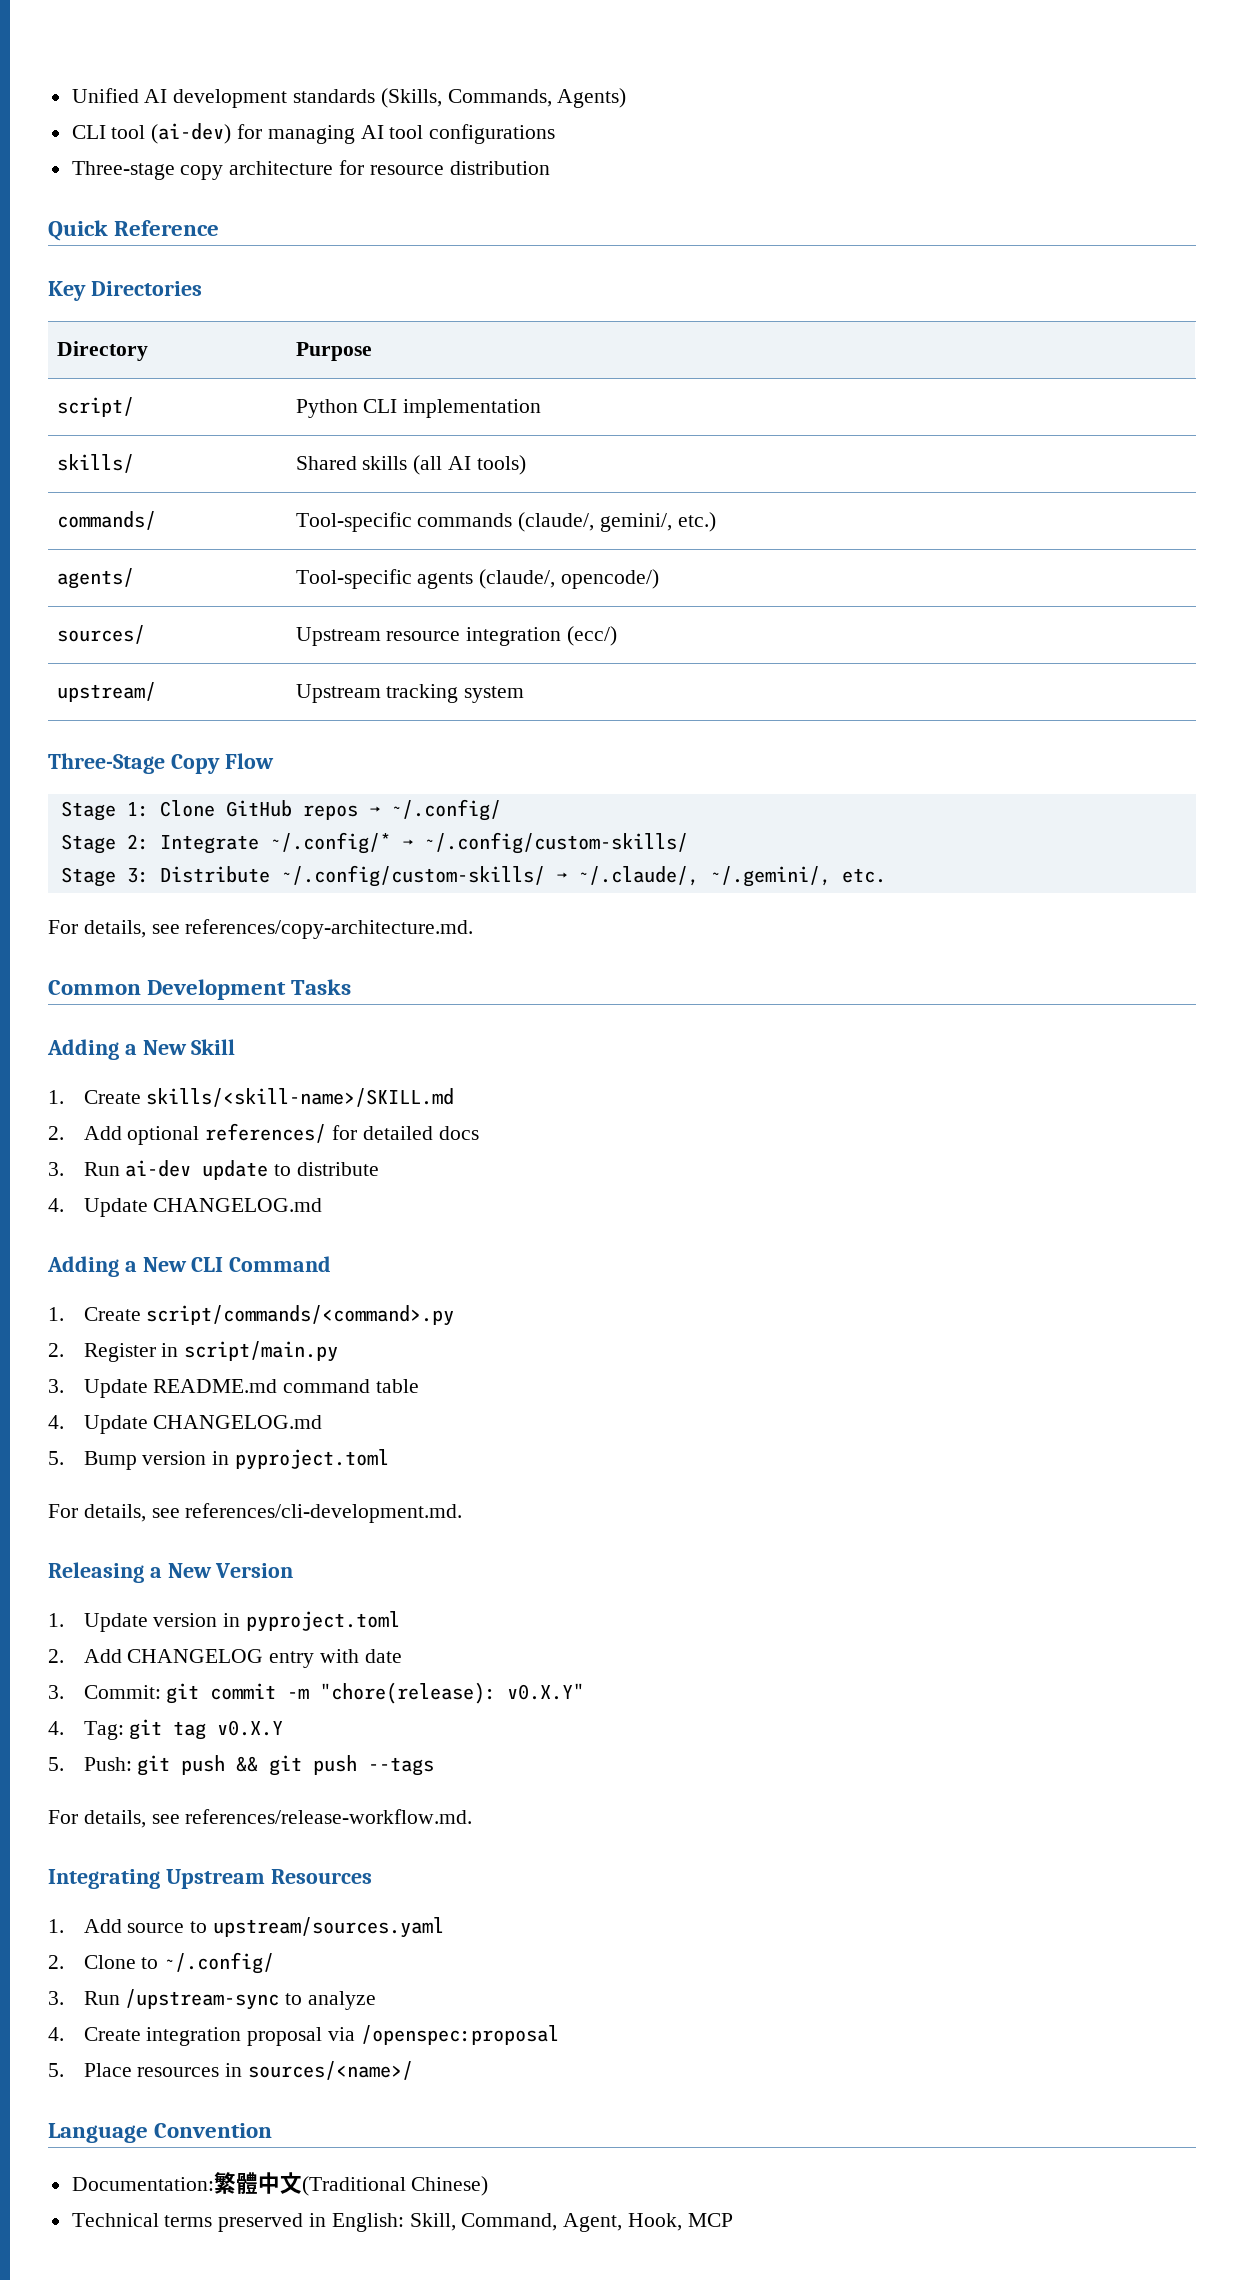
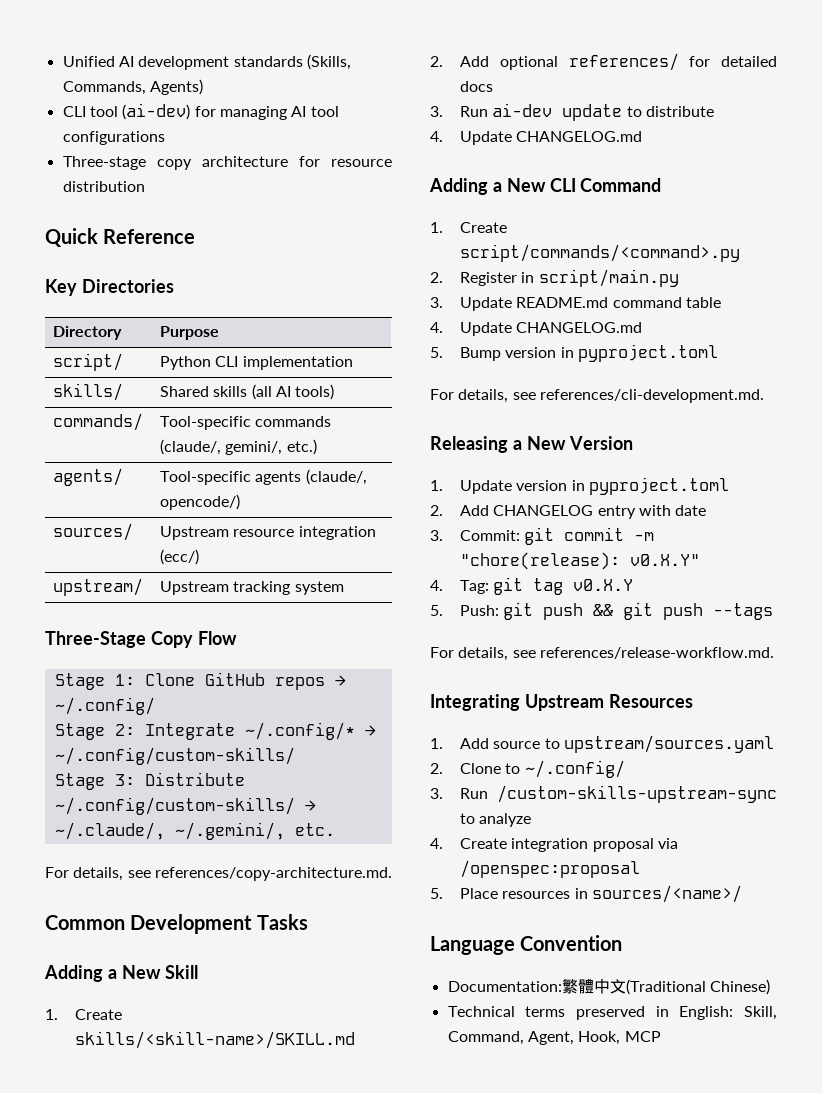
- 3. Run /upstream-sync to analyze
+ 3. Run /custom-skills-upstream-sync to analyze

